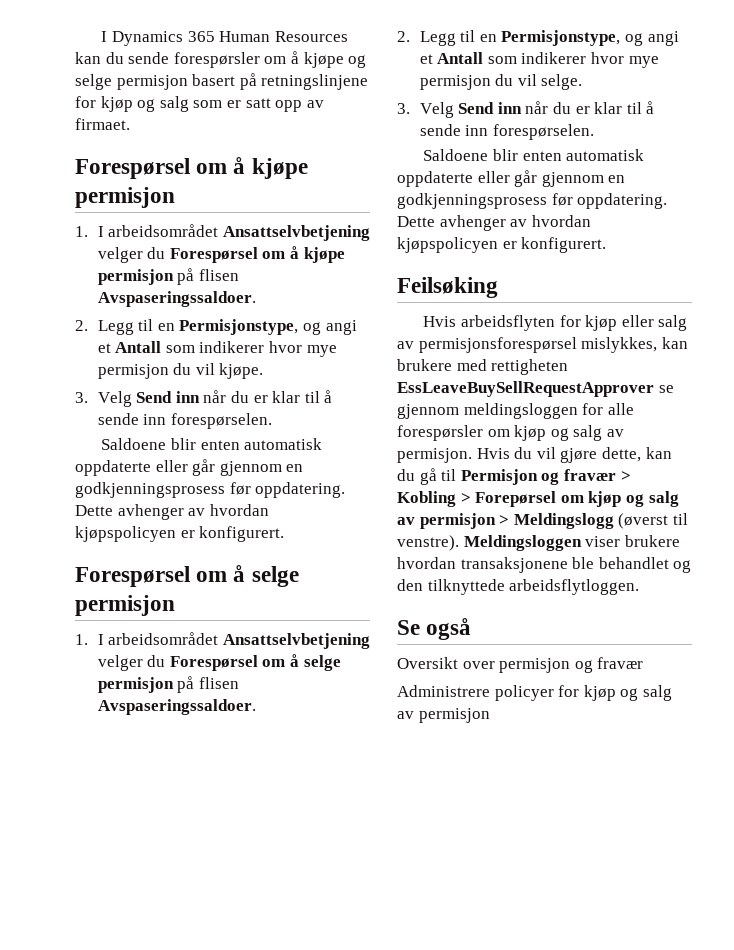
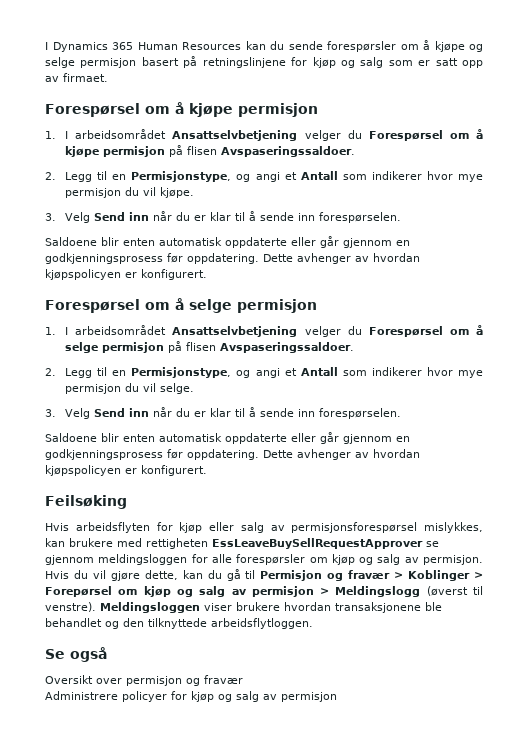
- Hvis du vil gjøre dette, kan du gå til Permisjon og fravær > Kobling > Forepørsel om kjøp og salg av permisjon > Meldingslogg (øverst til venstre).
+ Hvis du vil gjøre dette, kan du gå til Permisjon og fravær > Koblinger > Forepørsel om kjøp og salg av permisjon > Meldingslogg (øverst til venstre).

